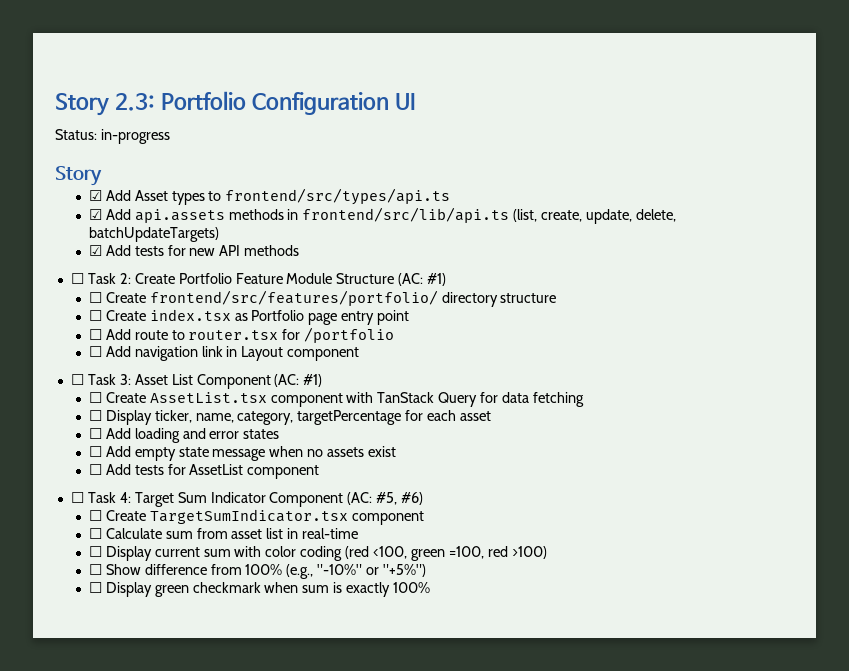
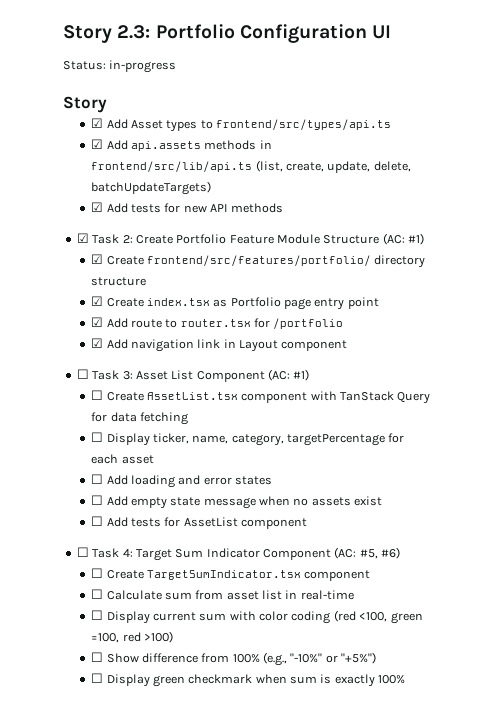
- ☐ Task 2: Create Portfolio Feature Module Structure (AC: #1)
+ ☑ Task 2: Create Portfolio Feature Module Structure (AC: #1)
- ☐ Create frontend/src/features/portfolio/ directory structure
+ ☑ Create frontend/src/features/portfolio/ directory structure
- ☐ Create index.tsx as Portfolio page entry point
+ ☑ Create index.tsx as Portfolio page entry point
- ☐ Add route to router.tsx for /portfolio
+ ☑ Add route to router.tsx for /portfolio
- ☐ Add navigation link in Layout component
+ ☑ Add navigation link in Layout component

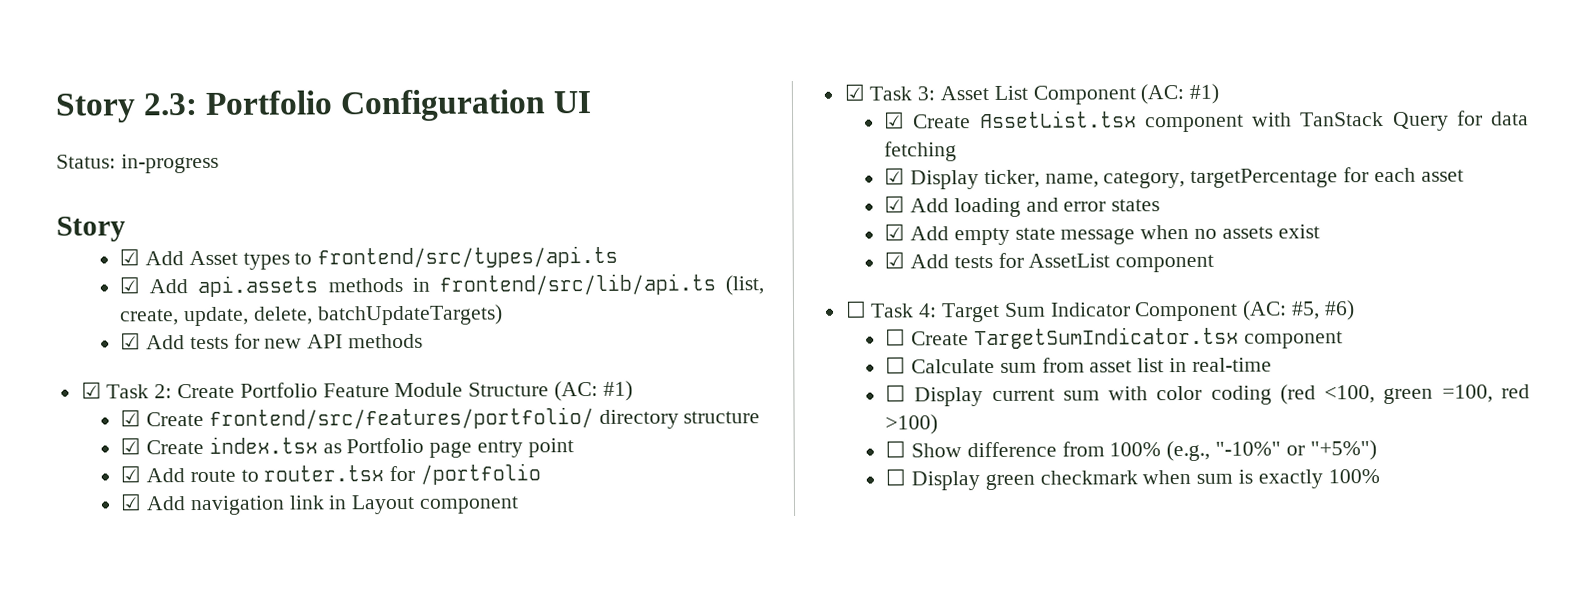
- ☐ Task 3: Asset List Component (AC: #1)
+ ☑ Task 3: Asset List Component (AC: #1)
- ☐ Create AssetList.tsx component with TanStack Query for data fetching
+ ☑ Create AssetList.tsx component with TanStack Query for data fetching
- ☐ Display ticker, name, category, targetPercentage for each asset
+ ☑ Display ticker, name, category, targetPercentage for each asset
- ☐ Add loading and error states
+ ☑ Add loading and error states
- ☐ Add empty state message when no assets exist
+ ☑ Add empty state message when no assets exist
- ☐ Add tests for AssetList component
+ ☑ Add tests for AssetList component

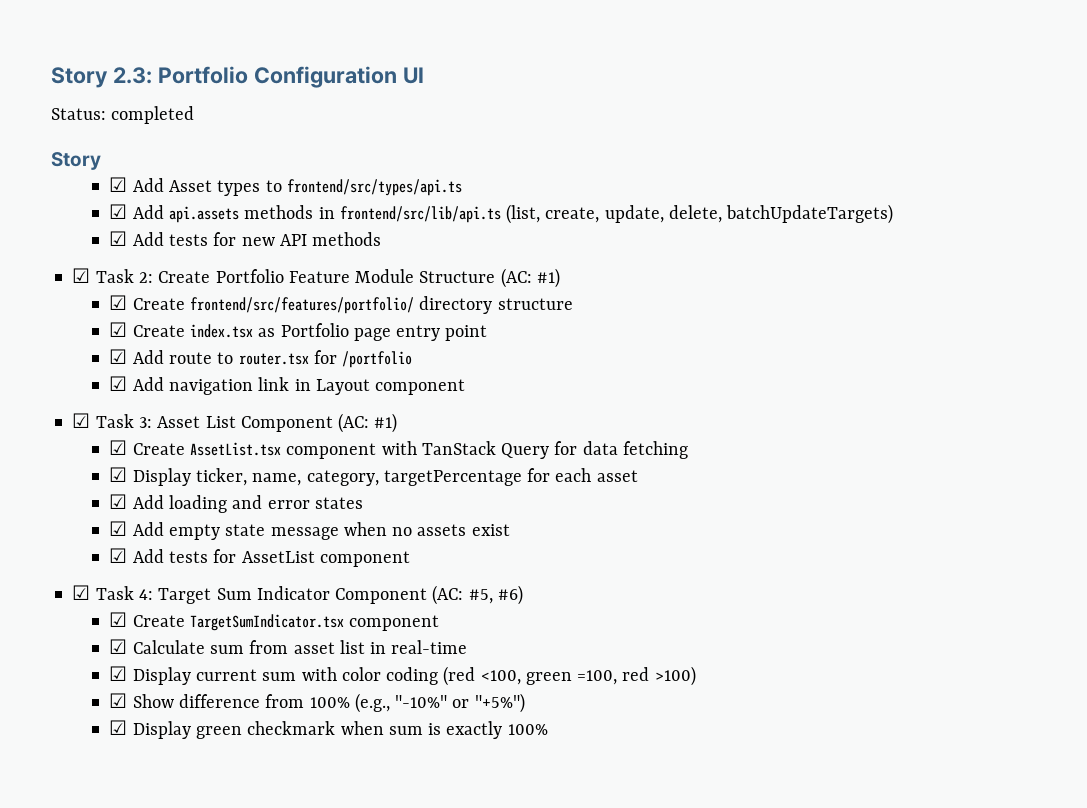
- Status: in-progress
+ Status: completed
- ☐ Task 4: Target Sum Indicator Component (AC: #5, #6)
+ ☑ Task 4: Target Sum Indicator Component (AC: #5, #6)
- ☐ Create TargetSumIndicator.tsx component
+ ☑ Create TargetSumIndicator.tsx component
- ☐ Calculate sum from asset list in real-time
+ ☑ Calculate sum from asset list in real-time
- ☐ Display current sum with color coding (red <100, green =100, red >100)
+ ☑ Display current sum with color coding (red <100, green =100, red >100)
- ☐ Show difference from 100% (e.g., "-10%" or "+5%")
+ ☑ Show difference from 100% (e.g., "-10%" or "+5%")
- ☐ Display green checkmark when sum is exactly 100%
+ ☑ Display green checkmark when sum is exactly 100%

